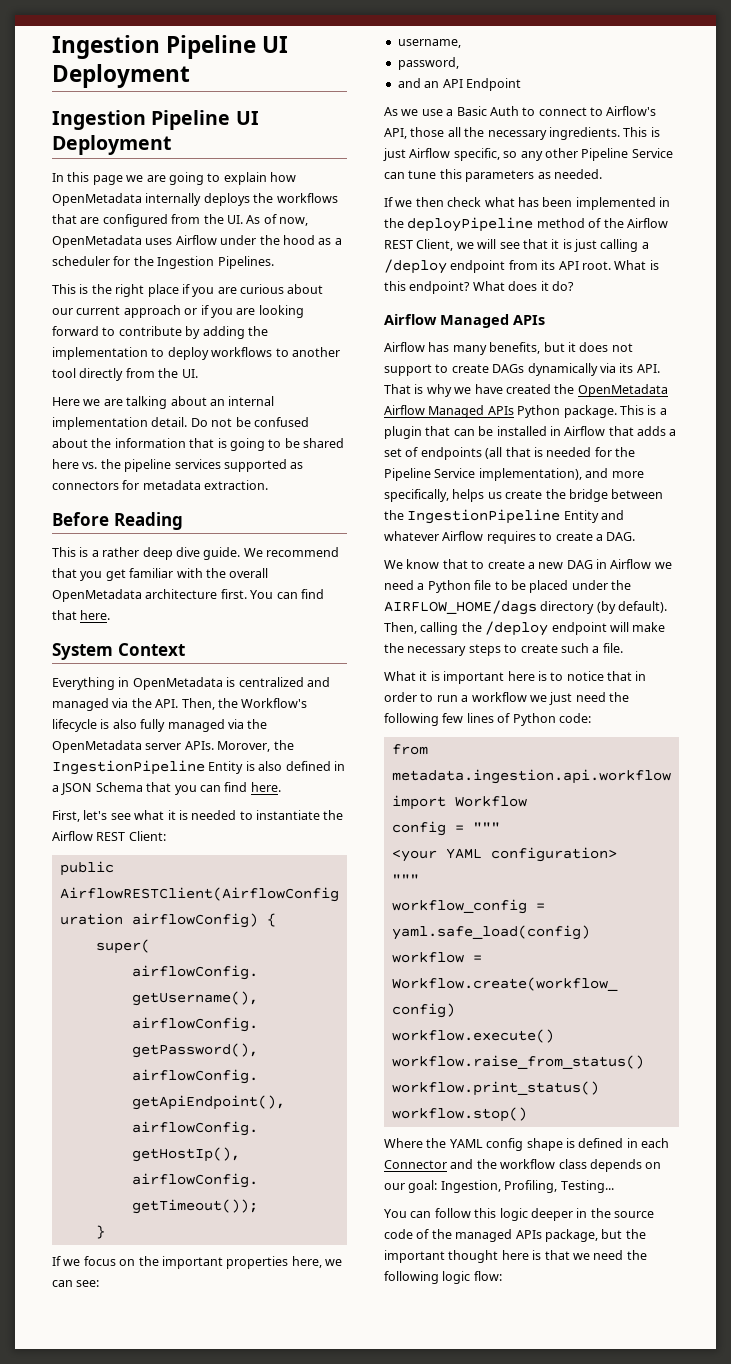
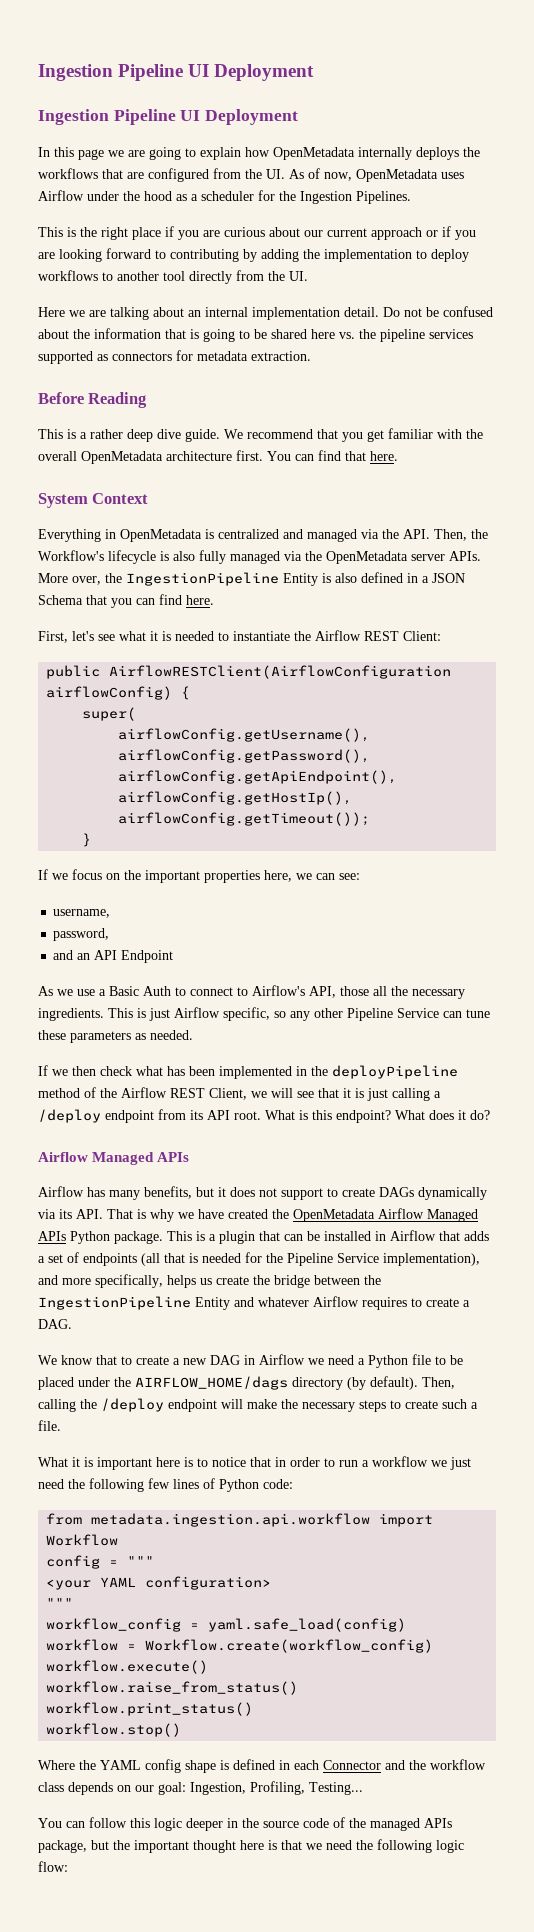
- This is the right place if you are curious about our current approach or if you are looking forward to contribute by adding the implementation to deploy workflows to another tool directly from the UI.
+ This is the right place if you are curious about our current approach or if you are looking forward to contributing by adding the implementation to deploy workflows to another tool directly from the UI.
- Morover, the IngestionPipeline Entity is also defined in a JSON Schema that you can find here.
+ More over, the IngestionPipeline Entity is also defined in a JSON Schema that you can find here.
- This is just Airflow specific, so any other Pipeline Service can tune this parameters as needed.
+ This is just Airflow specific, so any other Pipeline Service can tune these parameters as needed.

